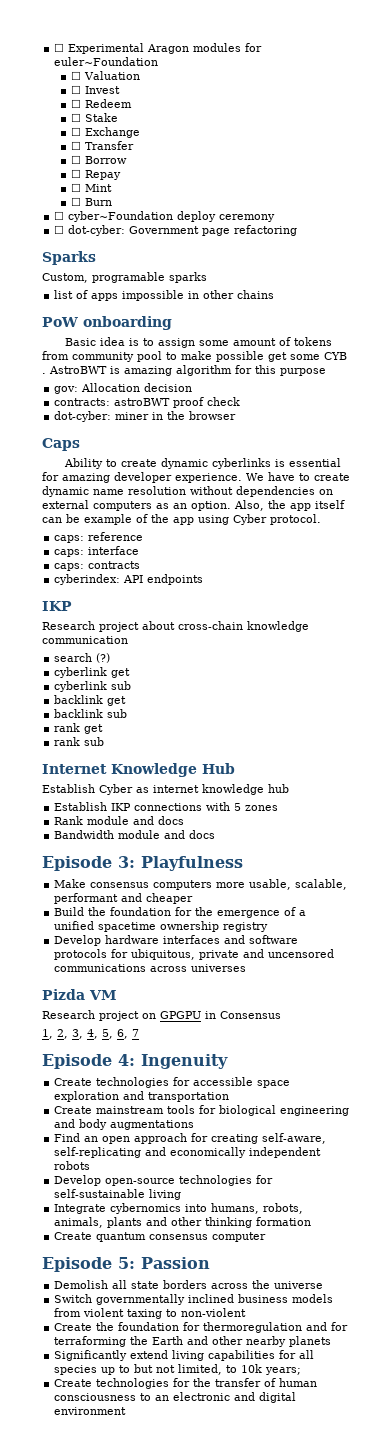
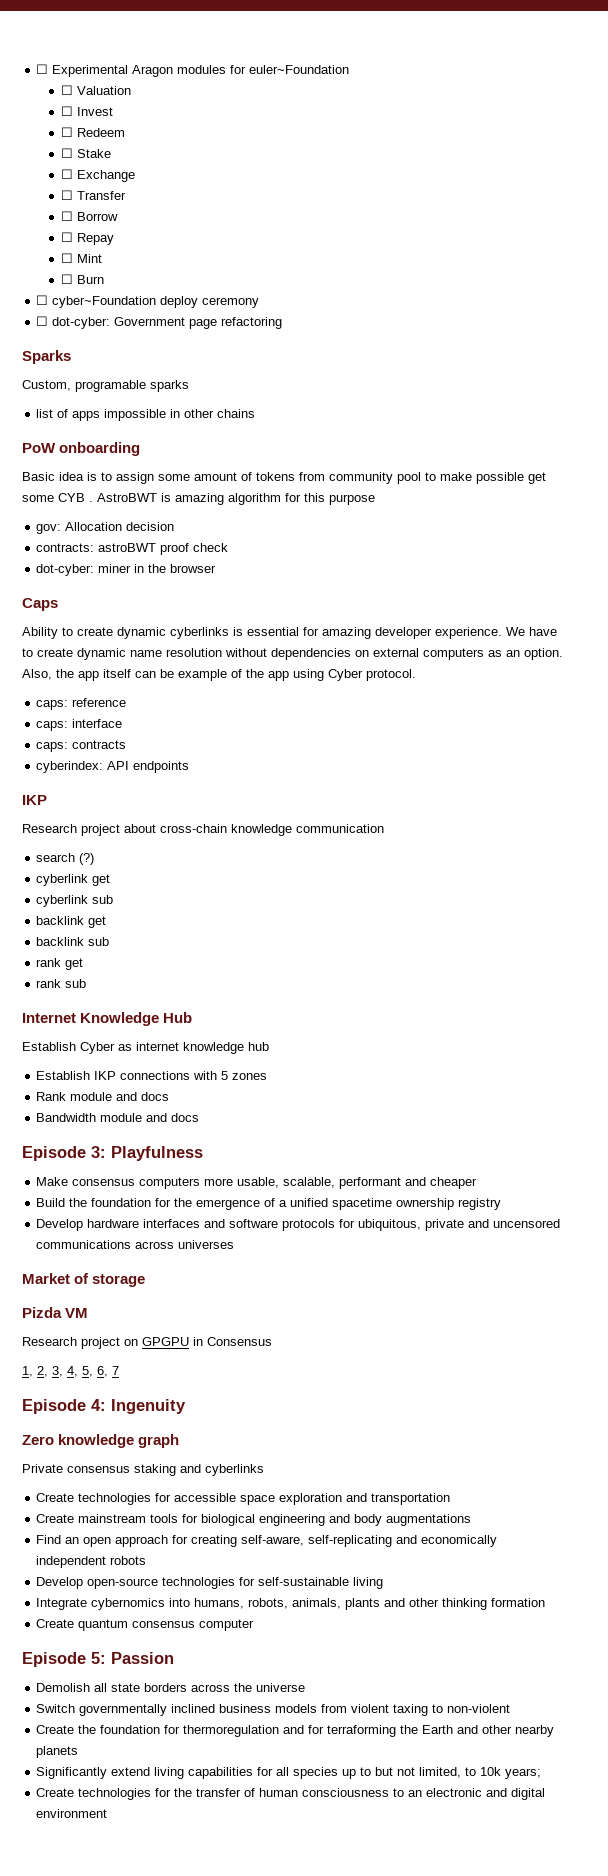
+ Market of storage
+ Zero knowledge graph
+ Private consensus staking and cyberlinks

